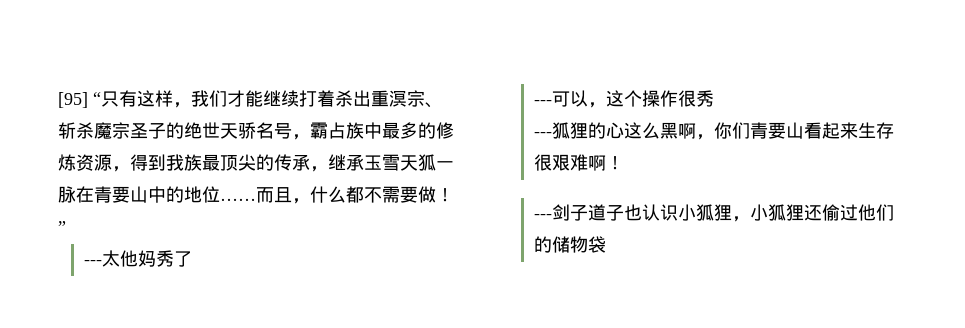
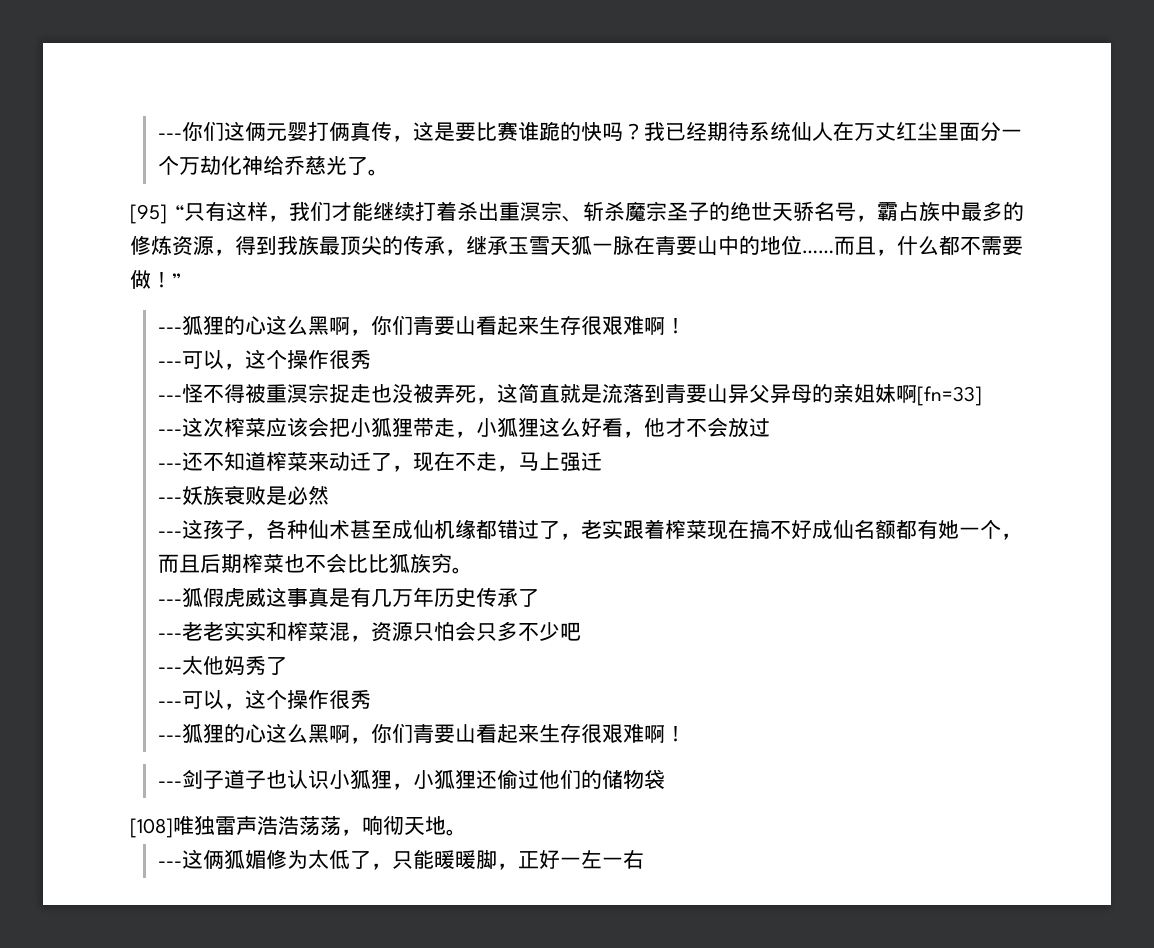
+ ---你们这俩元婴打俩真传，这是要比赛谁跪的快吗？我已经期待系统仙人在万丈红尘里面分一个万劫化神给乔慈光了。
  而且，什么都不需要做！”
+ ---狐狸的心这么黑啊，你们青要山看起来生存很艰难啊！
+ ---可以，这个操作很秀
+ ---怪不得被重溟宗捉走也没被弄死，这简直就是流落到青要山异父异母的亲姐妹啊[fn=33]
+ ---这次榨菜应该会把小狐狸带走，小狐狸这么好看，他才不会放过
+ ---还不知道榨菜来动迁了，现在不走，马上强迁
+ ---妖族衰败是必然
+ ---这孩子，各种仙术甚至成仙机缘都错过了，老实跟着榨菜现在搞不好成仙名额都有她一个，而且后期榨菜也不会比比狐族穷。
+ ---狐假虎威这事真是有几万年历史传承了
+ ---老老实实和榨菜混，资源只怕会只多不少吧
+ [108]唯独雷声浩浩荡荡，响彻天地。
+ ---这俩狐媚修为太低了，只能暖暖脚，正好一左一右

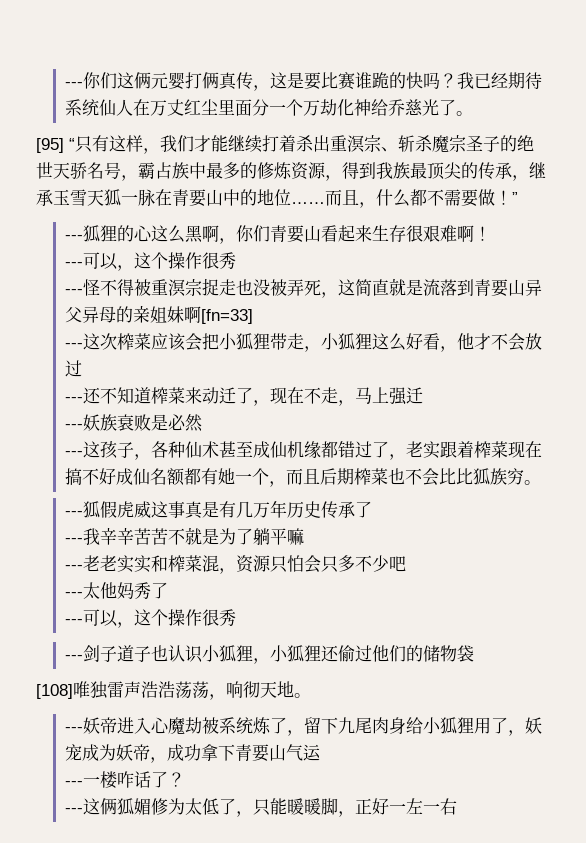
+ ---我辛辛苦苦不就是为了躺平嘛
  ---太他妈秀了
  ---可以，这个操作很秀
- ---狐狸的心这么黑啊，你们青要山看起来生存很艰难啊！
+ ---妖帝进入心魔劫被系统炼了，留下九尾肉身给小狐狸用了，妖宠成为妖帝，成功拿下青要山气运
+ ---一楼咋话了？

